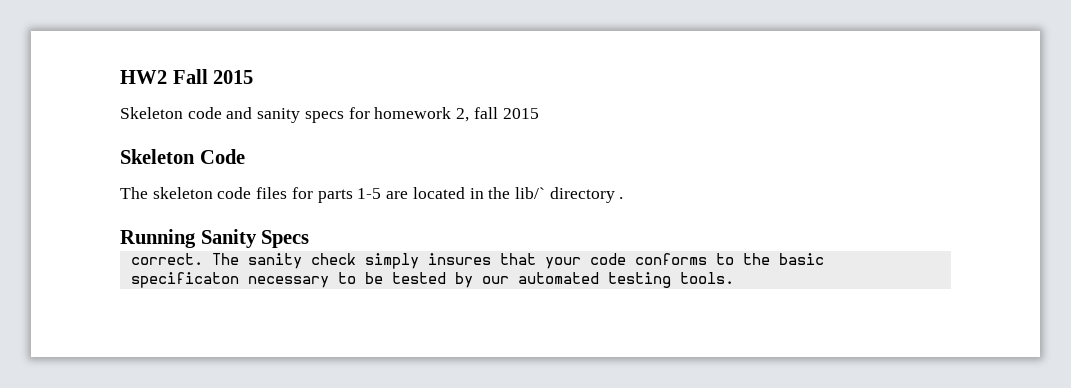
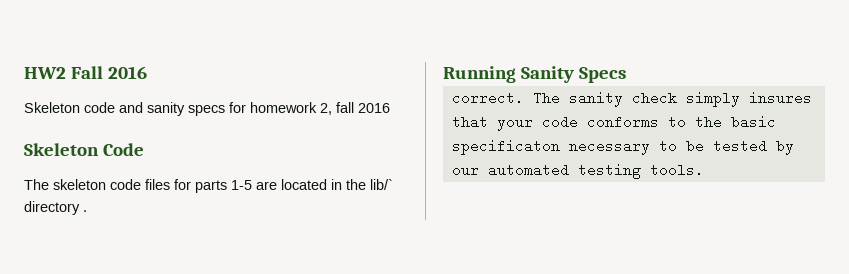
- HW2 Fall 2015
+ HW2 Fall 2016
- Skeleton code and sanity specs for homework 2, fall 2015
+ Skeleton code and sanity specs for homework 2, fall 2016

